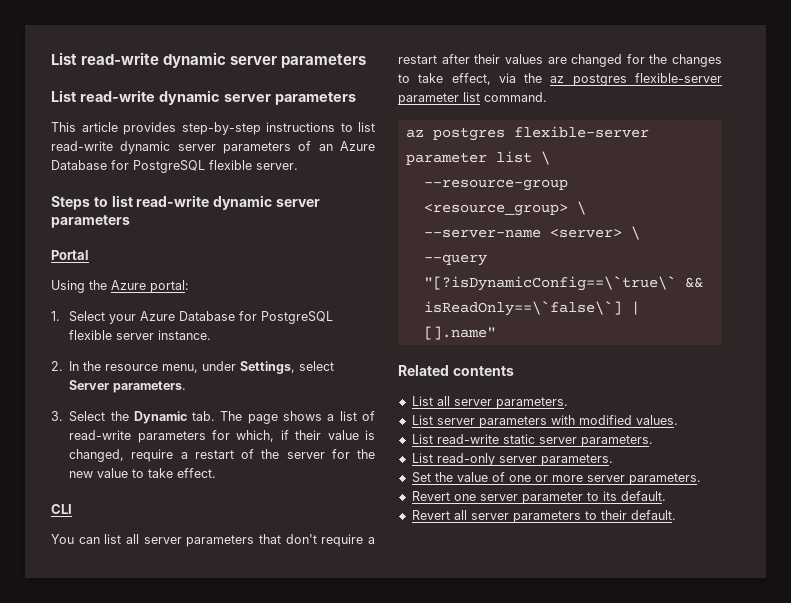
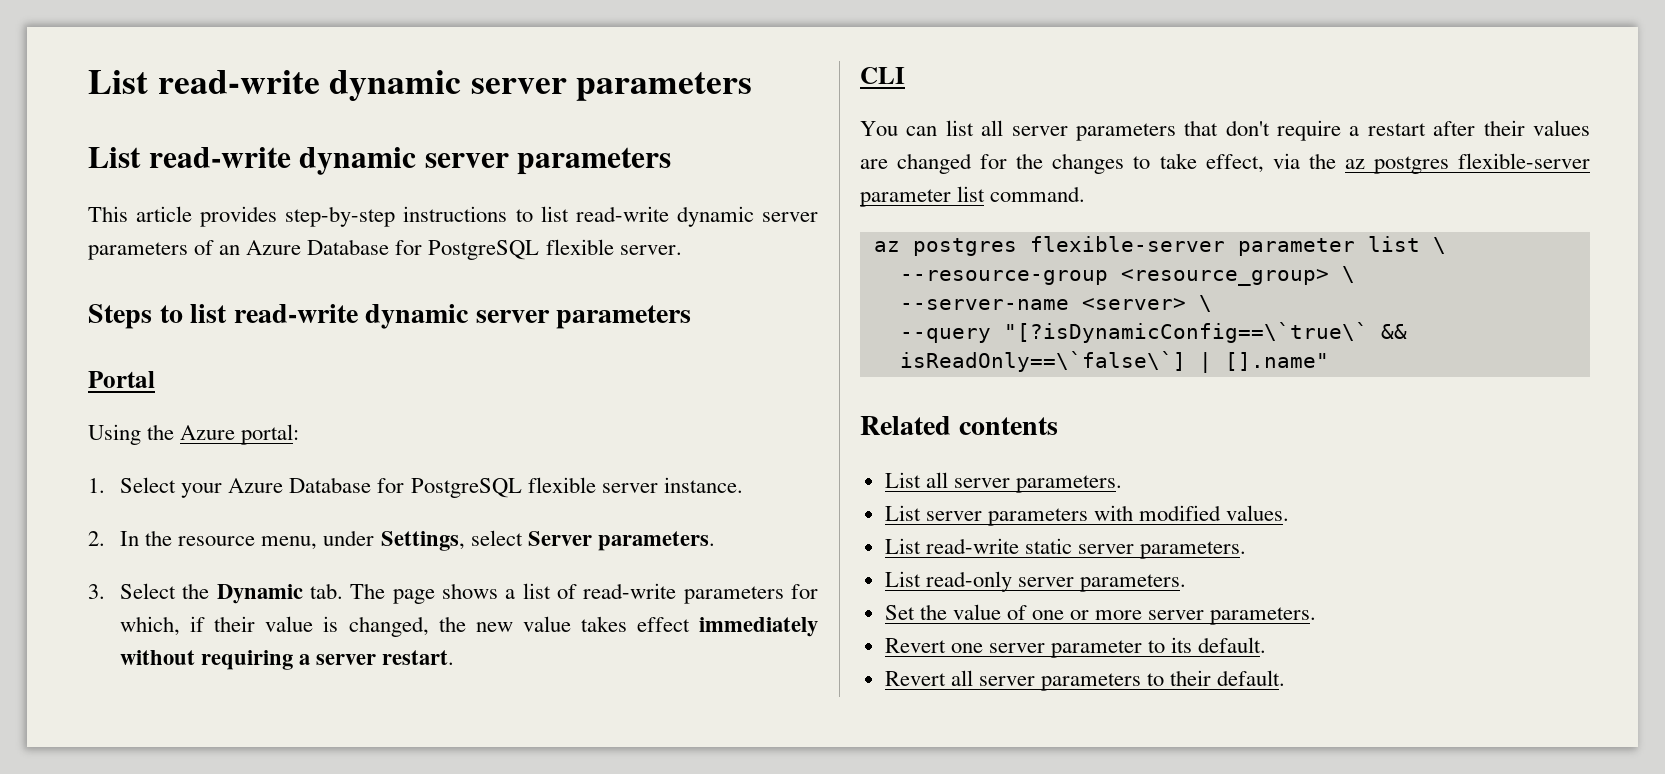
- 3. Select the Dynamic tab. The page shows a list of read-write parameters for which, if their value is changed, require a restart of the server for the new value to take effect.
+ 3. Select the Dynamic tab. The page shows a list of read-write parameters for which, if their value is changed, the new value takes effect immediately without requiring a server restart.

